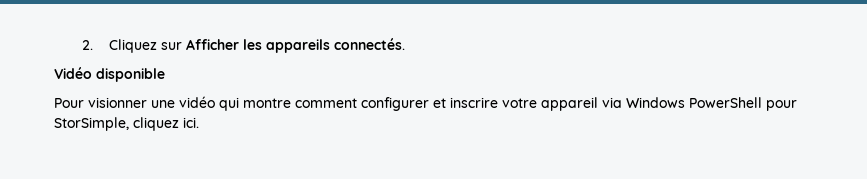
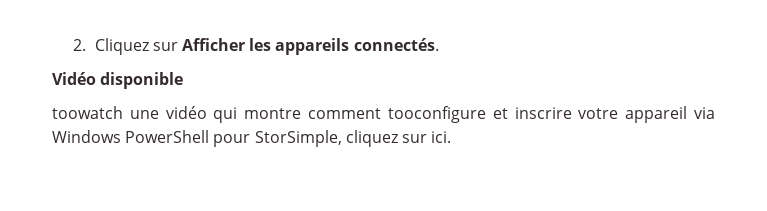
- Pour visionner une vidéo qui montre comment configurer et inscrire votre appareil via Windows PowerShell pour StorSimple, cliquez ici.
+ toowatch une vidéo qui montre comment tooconfigure et inscrire votre appareil via Windows PowerShell pour StorSimple, cliquez sur ici.

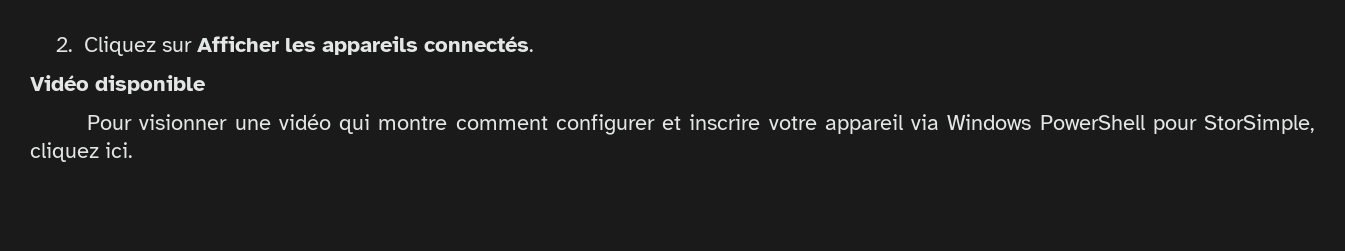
- toowatch une vidéo qui montre comment tooconfigure et inscrire votre appareil via Windows PowerShell pour StorSimple, cliquez sur ici.
+ Pour visionner une vidéo qui montre comment configurer et inscrire votre appareil via Windows PowerShell pour StorSimple, cliquez ici.

